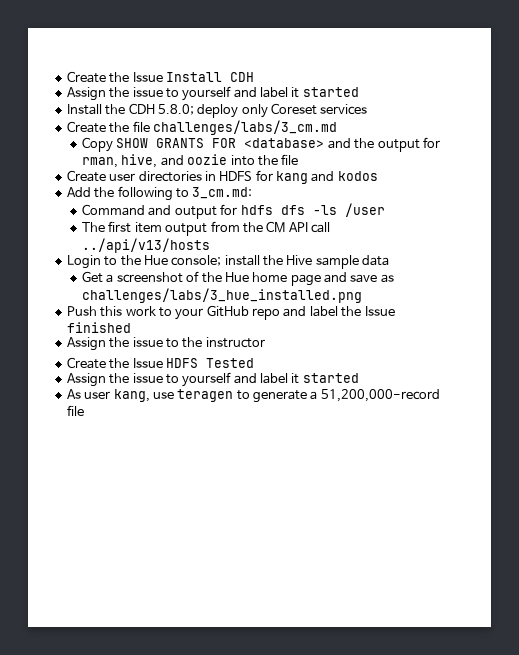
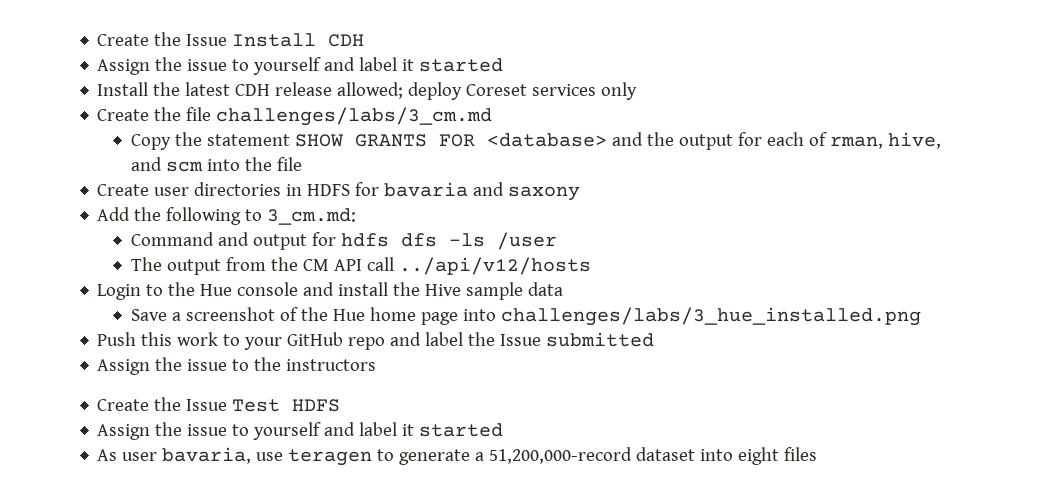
- Install the CDH 5.8.0; deploy only Coreset services
+ Install the latest CDH release allowed; deploy Coreset services only
- Copy SHOW GRANTS FOR <database> and the output for rman, hive, and oozie into the file
+ Copy the statement SHOW GRANTS FOR <database> and the output for each of rman, hive, and scm into the file
- Create user directories in HDFS for kang and kodos
+ Create user directories in HDFS for bavaria and saxony
- The first item output from the CM API call ../api/v13/hosts
+ The output from the CM API call ../api/v12/hosts
- Login to the Hue console; install the Hive sample data
+ Login to the Hue console and install the Hive sample data
- Get a screenshot of the Hue home page and save as challenges/labs/3_hue_installed.png
+ Save a screenshot of the Hue home page into challenges/labs/3_hue_installed.png
- Push this work to your GitHub repo and label the Issue finished
+ Push this work to your GitHub repo and label the Issue submitted
- Assign the issue to the instructor
- Create the Issue HDFS Tested
+ Assign the issue to the instructors
+ Create the Issue Test HDFS
- As user kang, use teragen to generate a 51,200,000-record file
+ As user bavaria, use teragen to generate a 51,200,000-record dataset into eight files

